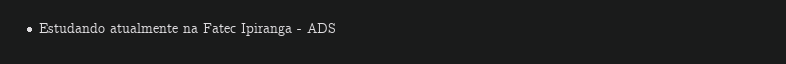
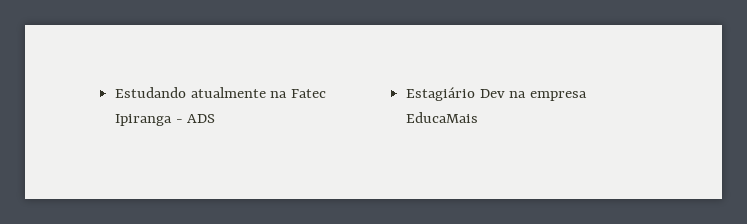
+ Estagiário Dev na empresa EducaMais

